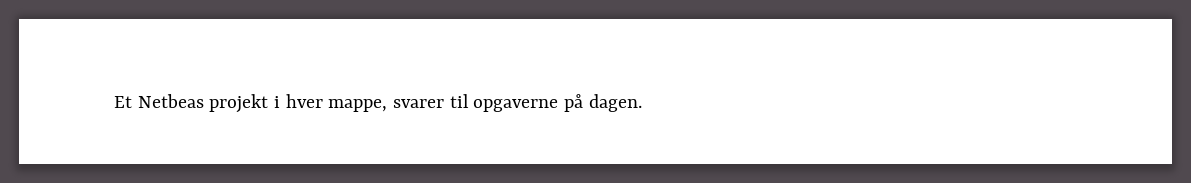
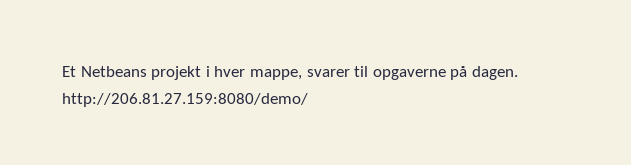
- Et Netbeas projekt i hver mappe, svarer til opgaverne på dagen.
+ Et Netbeans projekt i hver mappe, svarer til opgaverne på dagen.
+ http://206.81.27.159:8080/demo/

